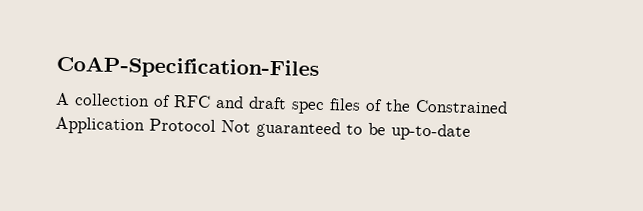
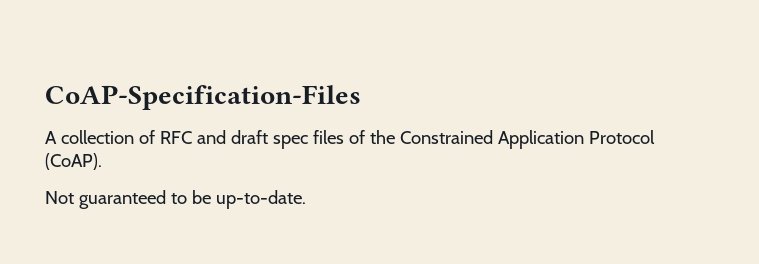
- A collection of RFC and draft spec files of the Constrained Application Protocol Not guaranteed to be up-to-date
+ A collection of RFC and draft spec files of the Constrained Application Protocol (CoAP).
+ Not guaranteed to be up-to-date.

